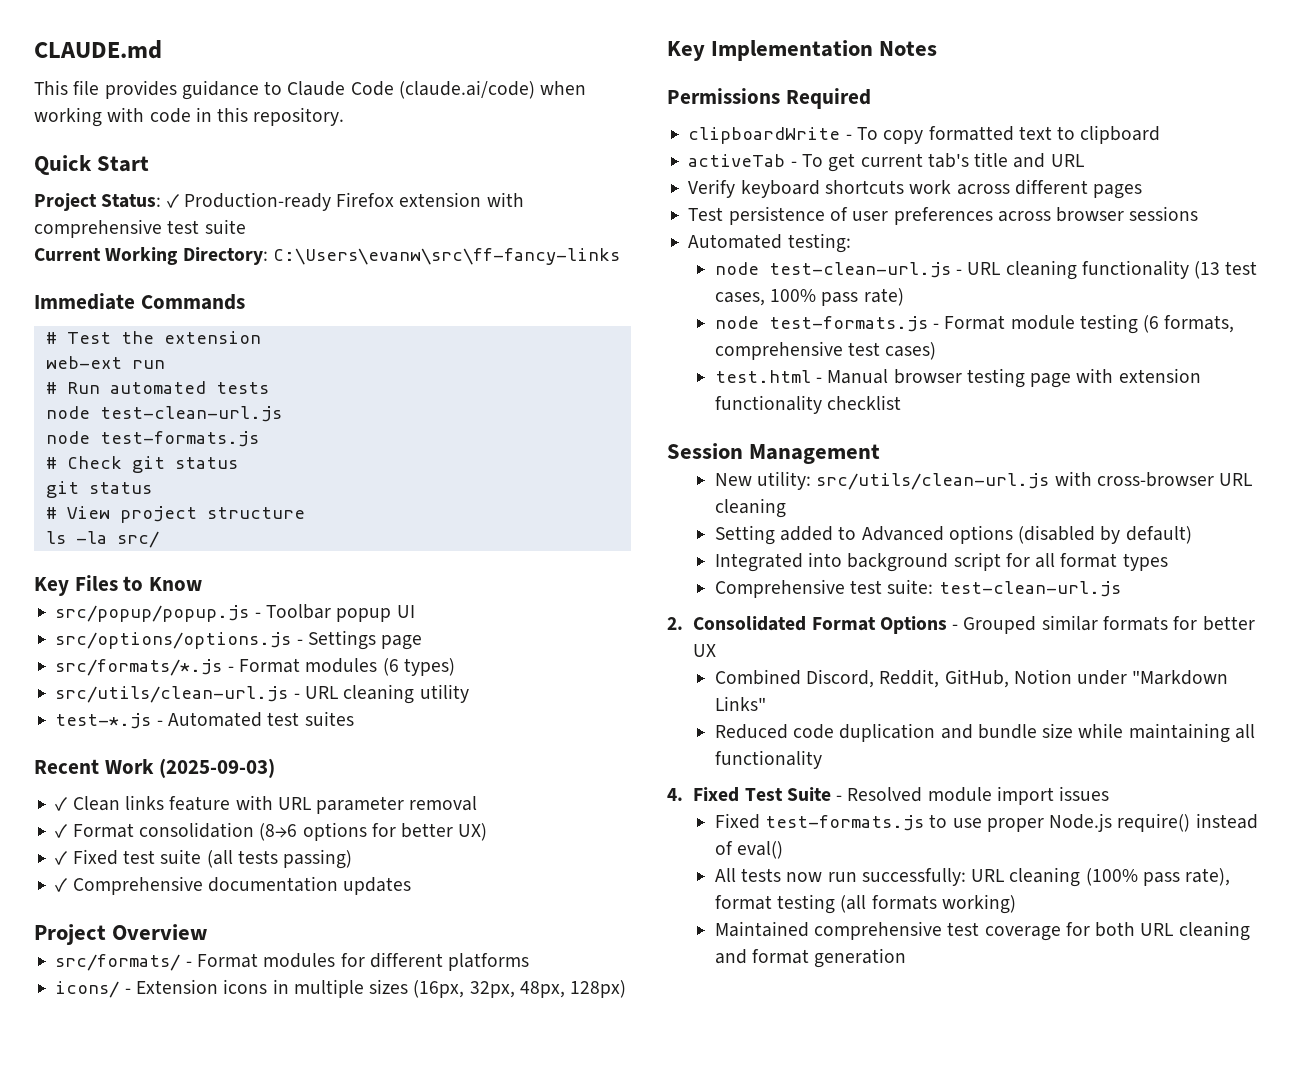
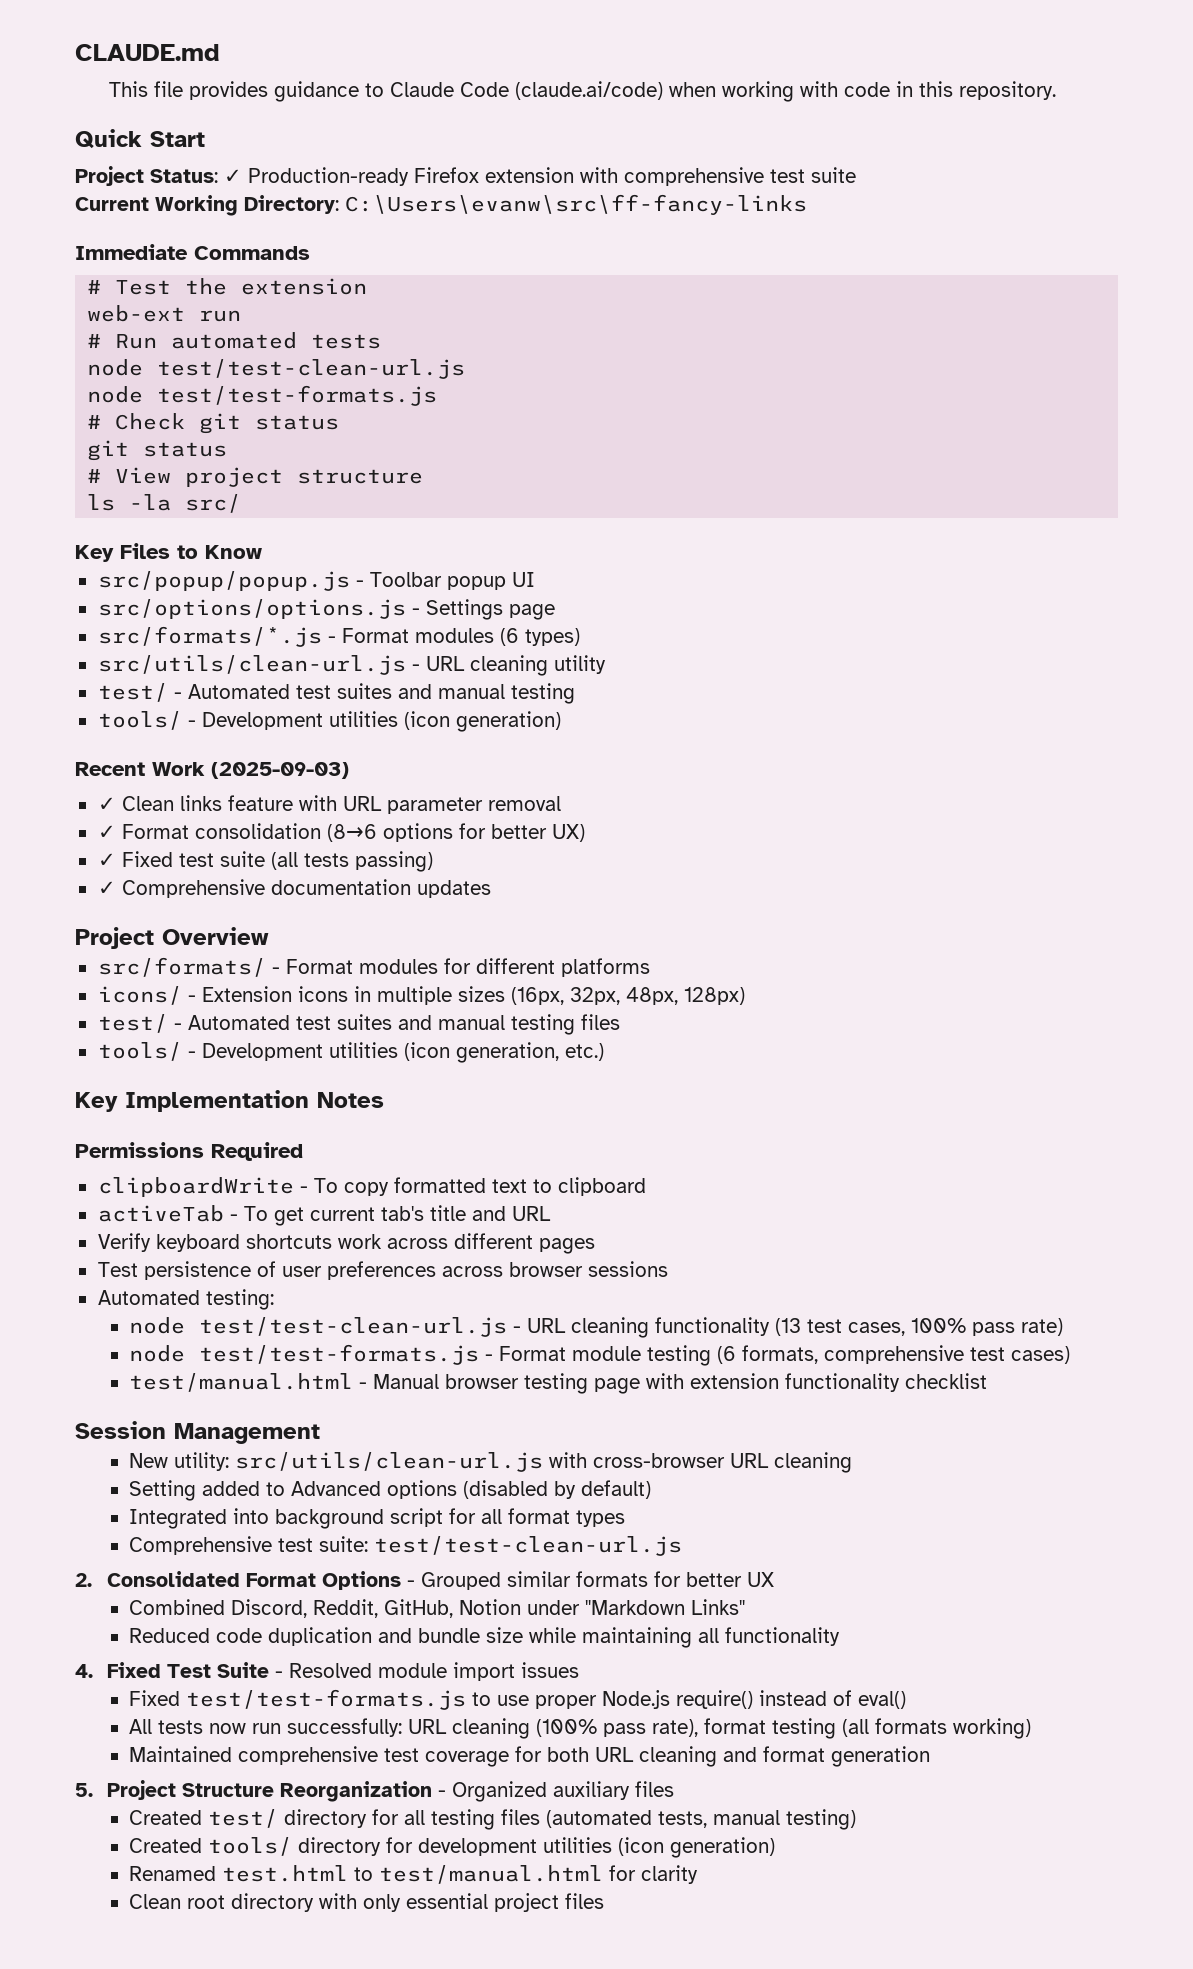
  # Run automated tests
- node test-clean-url.js
- node test-formats.js
+ node test/test-clean-url.js
+ node test/test-formats.js
  src/utils/clean-url.js - URL cleaning utility
- test-*.js - Automated test suites
+ test/ - Automated test suites and manual testing
+ tools/ - Development utilities (icon generation)
+ test/ - Automated test suites and manual testing files
+ tools/ - Development utilities (icon generation, etc.)
- node test-clean-url.js - URL cleaning functionality (13 test cases, 100% pass rate)
+ node test/test-clean-url.js - URL cleaning functionality (13 test cases, 100% pass rate)
- node test-formats.js - Format module testing (6 formats, comprehensive test cases)
+ node test/test-formats.js - Format module testing (6 formats, comprehensive test cases)
- test.html - Manual browser testing page with extension functionality checklist
+ test/manual.html - Manual browser testing page with extension functionality checklist
- Comprehensive test suite: test-clean-url.js
+ Comprehensive test suite: test/test-clean-url.js
- Fixed test-formats.js to use proper Node.js require() instead of eval()
+ Fixed test/test-formats.js to use proper Node.js require() instead of eval()
+ 5. Project Structure Reorganization - Organized auxiliary files
+ Created test/ directory for all testing files (automated tests, manual testing)
+ Created tools/ directory for development utilities (icon generation)
+ Renamed test.html to test/manual.html for clarity
+ Clean root directory with only essential project files

